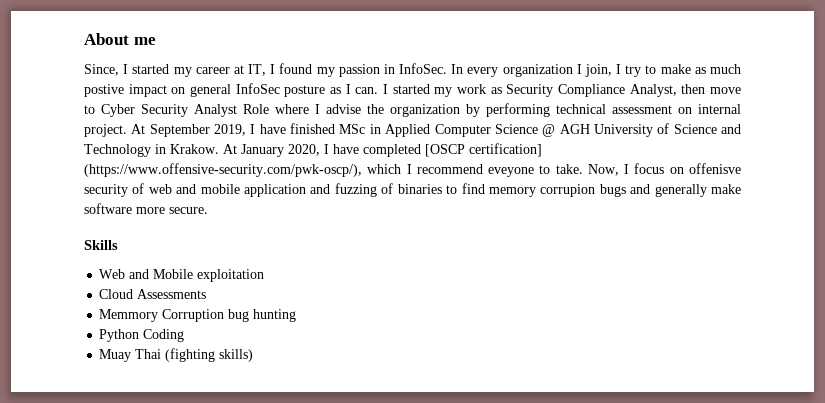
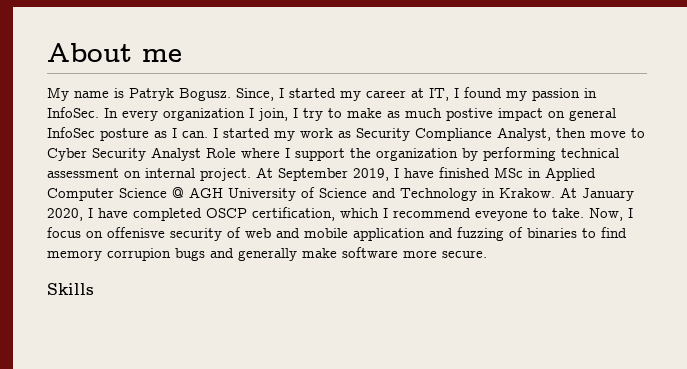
+ My name is Patryk Bogusz.
- I started my work as Security Compliance Analyst, then move to Cyber Security Analyst Role where I advise the organization by performing technical assessment on internal project.
+ I started my work as Security Compliance Analyst, then move to Cyber Security Analyst Role where I support the organization by performing technical assessment on internal project.
- At January 2020, I have completed [OSCP certification] (https://www.offensive-security.com/pwk-oscp/), which I recommend eveyone to take.
+ At January 2020, I have completed OSCP certification, which I recommend eveyone to take.
- Web and Mobile exploitation
- Cloud Assessments
- Memmory Corruption bug hunting
- Python Coding
- Muay Thai (fighting skills)

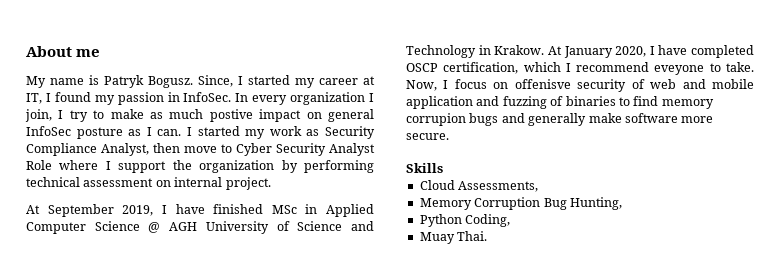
- I started my work as Security Compliance Analyst, then move to Cyber Security Analyst Role where I support the organization by performing technical assessment on internal project. At September 2019, I have finished MSc in Applied Computer Science @ AGH University of Science and Technology in Krakow.
+ I started my work as Security Compliance Analyst, then move to Cyber Security Analyst Role where I support the organization by performing technical assessment on internal project.
+ At September 2019, I have finished MSc in Applied Computer Science @ AGH University of Science and Technology in Krakow.
+ Cloud Assessments,
+ Memory Corruption Bug Hunting,
+ Python Coding,
+ Muay Thai.

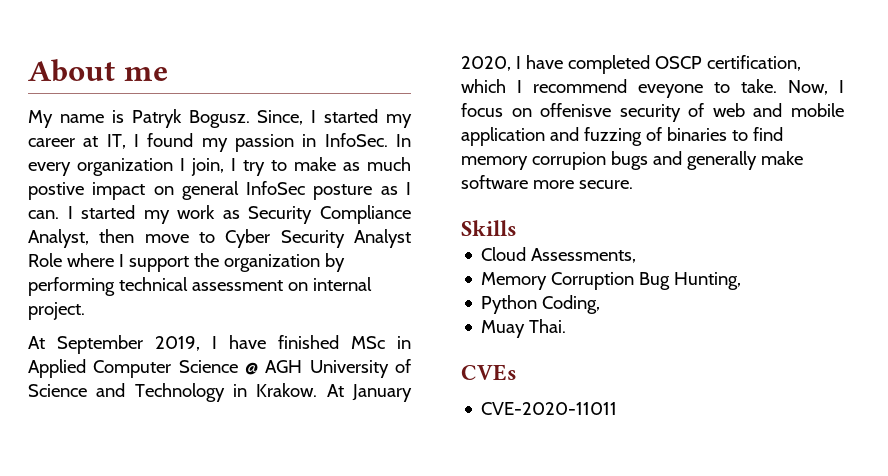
+ CVEs
+ CVE-2020-11011

